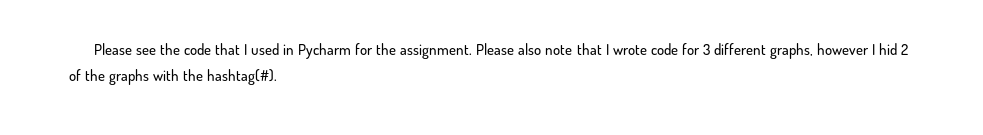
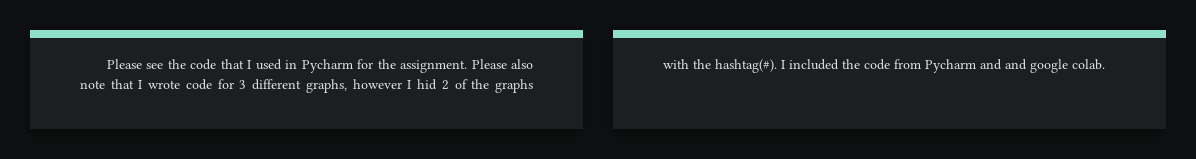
+ I included the code from Pycharm and and google colab.

